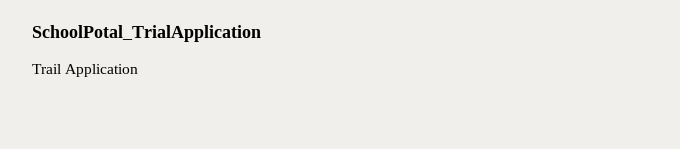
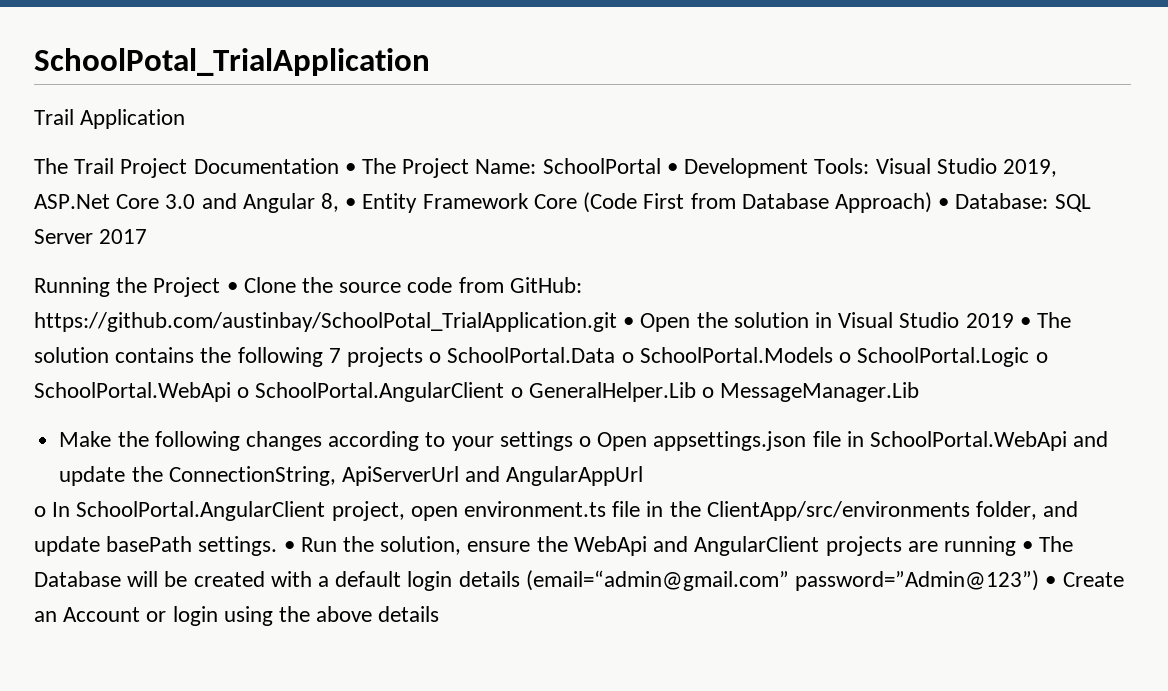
+ The Trail Project Documentation • The Project Name: SchoolPortal • Development Tools: Visual Studio 2019, ASP.Net Core 3.0 and Angular 8, • Entity Framework Core (Code First from Database Approach) • Database: SQL Server 2017
+ Running the Project • Clone the source code from GitHub: https://github.com/austinbay/SchoolPotal_TrialApplication.git • Open the solution in Visual Studio 2019 • The solution contains the following 7 projects o SchoolPortal.Data o SchoolPortal.Models o SchoolPortal.Logic o SchoolPortal.WebApi o SchoolPortal.AngularClient o GeneralHelper.Lib o MessageManager.Lib
+ Make the following changes according to your settings o Open appsettings.json file in SchoolPortal.WebApi and update the ConnectionString, ApiServerUrl and AngularAppUrl
+ o In SchoolPortal.AngularClient project, open environment.ts file in the ClientApp/src/environments folder, and update basePath settings. • Run the solution, ensure the WebApi and AngularClient projects are running • The Database will be created with a default login details (email=“admin@gmail.com” password=”Admin@123”) • Create an Account or login using the above details

